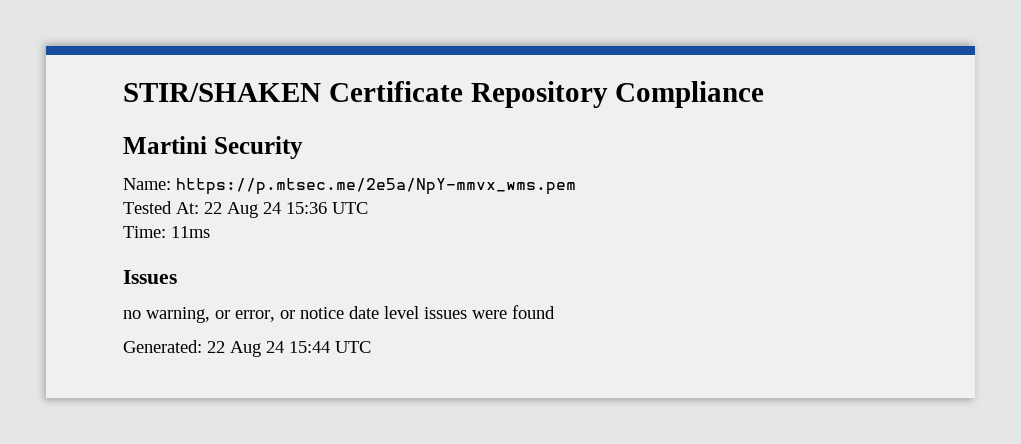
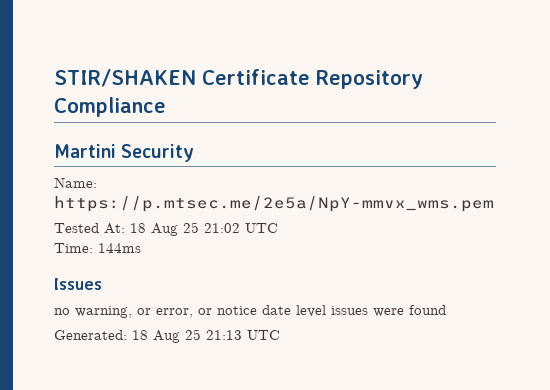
- Tested At: 22 Aug 24 15:36 UTC
+ Tested At: 18 Aug 25 21:02 UTC
- Time: 11ms
+ Time: 144ms
- Generated: 22 Aug 24 15:44 UTC
+ Generated: 18 Aug 25 21:13 UTC

